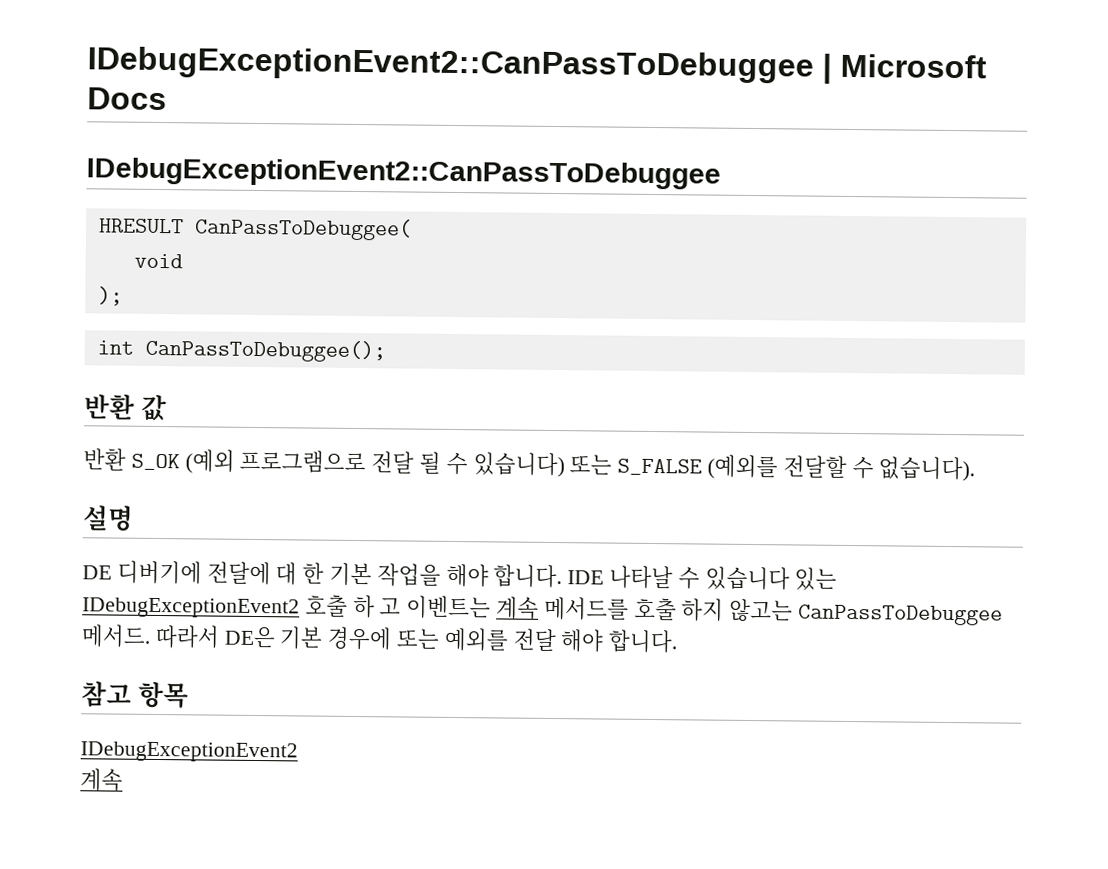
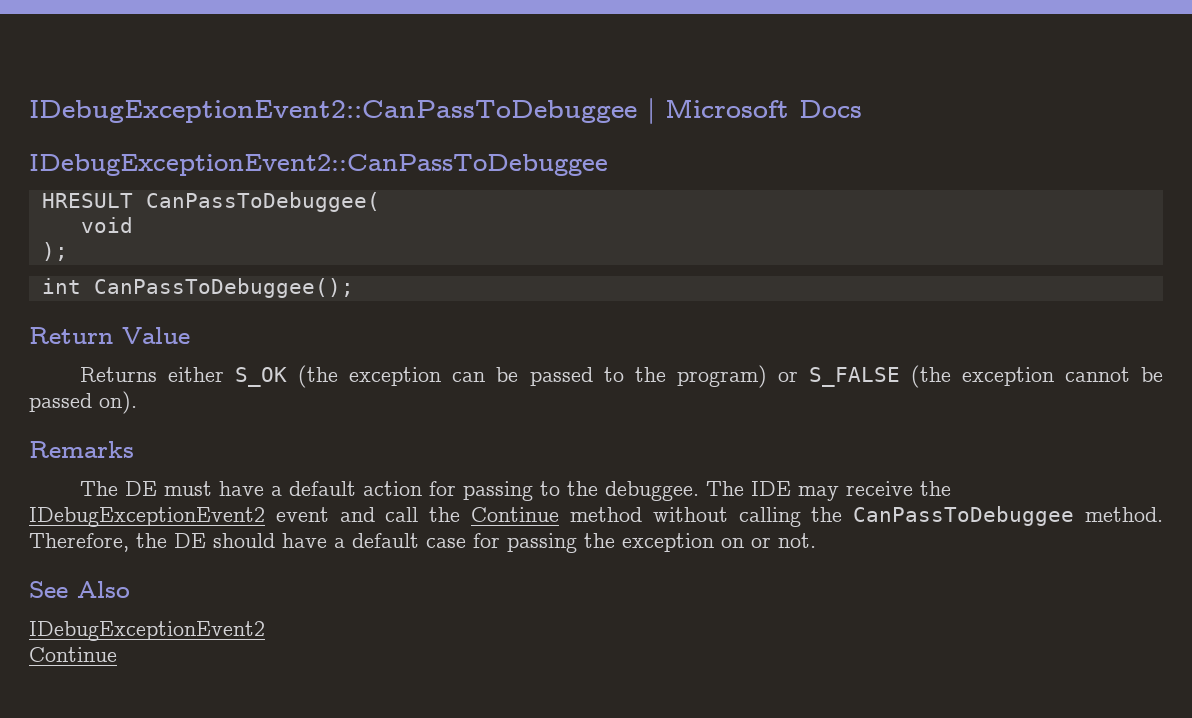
- 반환 값
- 반환 S_OK (예외 프로그램으로 전달 될 수 있습니다) 또는 S_FALSE (예외를 전달할 수 없습니다).
- 설명
- DE 디버기에 전달에 대 한 기본 작업을 해야 합니다. IDE 나타날 수 있습니다 있는 IDebugExceptionEvent2 호출 하 고 이벤트는 계속 메서드를 호출 하지 않고는 CanPassToDebuggee 메서드. 따라서 DE은 기본 경우에 또는 예외를 전달 해야 합니다.
- 참고 항목
+ Return Value
+ Returns either S_OK (the exception can be passed to the program) or S_FALSE (the exception cannot be passed on).
+ Remarks
+ The DE must have a default action for passing to the debuggee. The IDE may receive the IDebugExceptionEvent2 event and call the Continue method without calling the CanPassToDebuggee method. Therefore, the DE should have a default case for passing the exception on or not.
+ See Also
  IDebugExceptionEvent2
- 계속
+ Continue

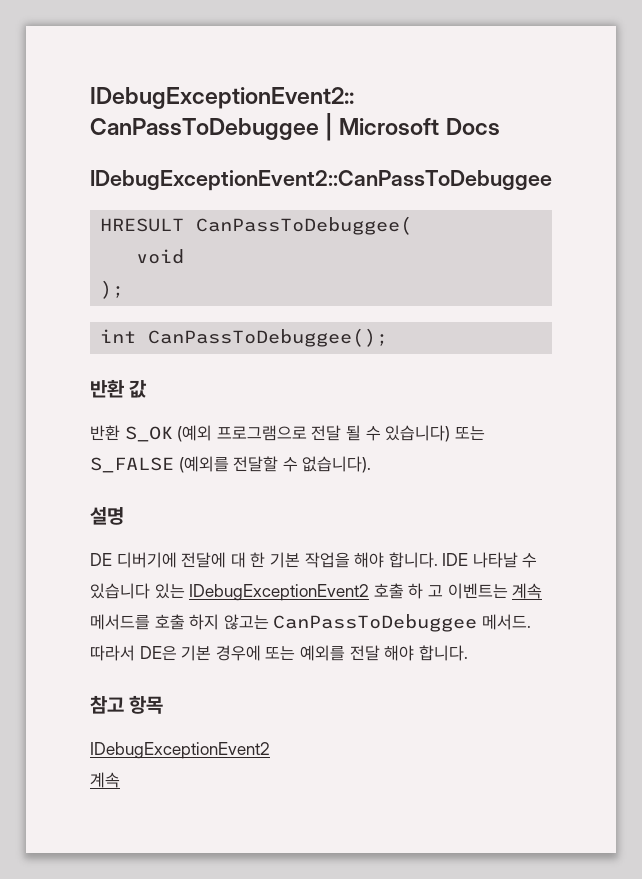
- Return Value
- Returns either S_OK (the exception can be passed to the program) or S_FALSE (the exception cannot be passed on).
- Remarks
- The DE must have a default action for passing to the debuggee. The IDE may receive the IDebugExceptionEvent2 event and call the Continue method without calling the CanPassToDebuggee method. Therefore, the DE should have a default case for passing the exception on or not.
- See Also
+ 반환 값
+ 반환 S_OK (예외 프로그램으로 전달 될 수 있습니다) 또는 S_FALSE (예외를 전달할 수 없습니다).
+ 설명
+ DE 디버기에 전달에 대 한 기본 작업을 해야 합니다. IDE 나타날 수 있습니다 있는 IDebugExceptionEvent2 호출 하 고 이벤트는 계속 메서드를 호출 하지 않고는 CanPassToDebuggee 메서드. 따라서 DE은 기본 경우에 또는 예외를 전달 해야 합니다.
+ 참고 항목
  IDebugExceptionEvent2
- Continue
+ 계속

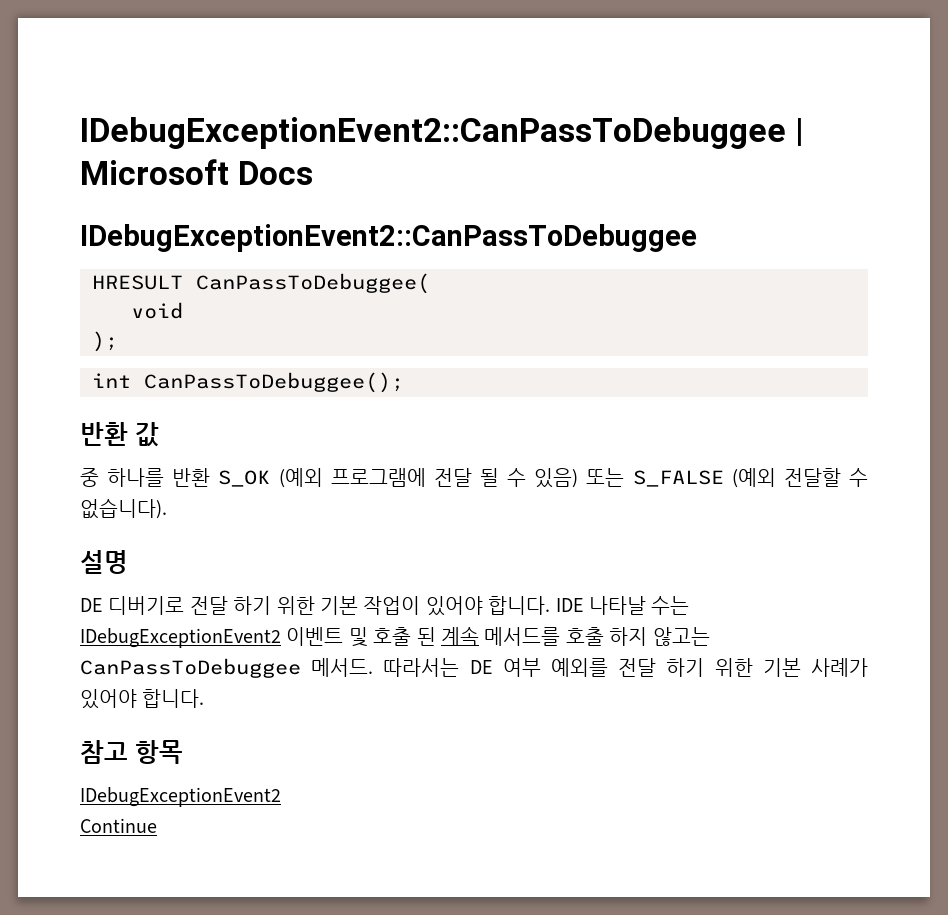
- 반환 S_OK (예외 프로그램으로 전달 될 수 있습니다) 또는 S_FALSE (예외를 전달할 수 없습니다).
+ 중 하나를 반환 S_OK (예외 프로그램에 전달 될 수 있음) 또는 S_FALSE (예외 전달할 수 없습니다).
- DE 디버기에 전달에 대 한 기본 작업을 해야 합니다. IDE 나타날 수 있습니다 있는 IDebugExceptionEvent2 호출 하 고 이벤트는 계속 메서드를 호출 하지 않고는 CanPassToDebuggee 메서드.
+ DE 디버기로 전달 하기 위한 기본 작업이 있어야 합니다. IDE 나타날 수는 IDebugExceptionEvent2 이벤트 및 호출 된 계속 메서드를 호출 하지 않고는 CanPassToDebuggee 메서드.
- 따라서 DE은 기본 경우에 또는 예외를 전달 해야 합니다.
+ 따라서는 DE 여부 예외를 전달 하기 위한 기본 사례가 있어야 합니다.
  참고 항목
  IDebugExceptionEvent2
- 계속
+ Continue

